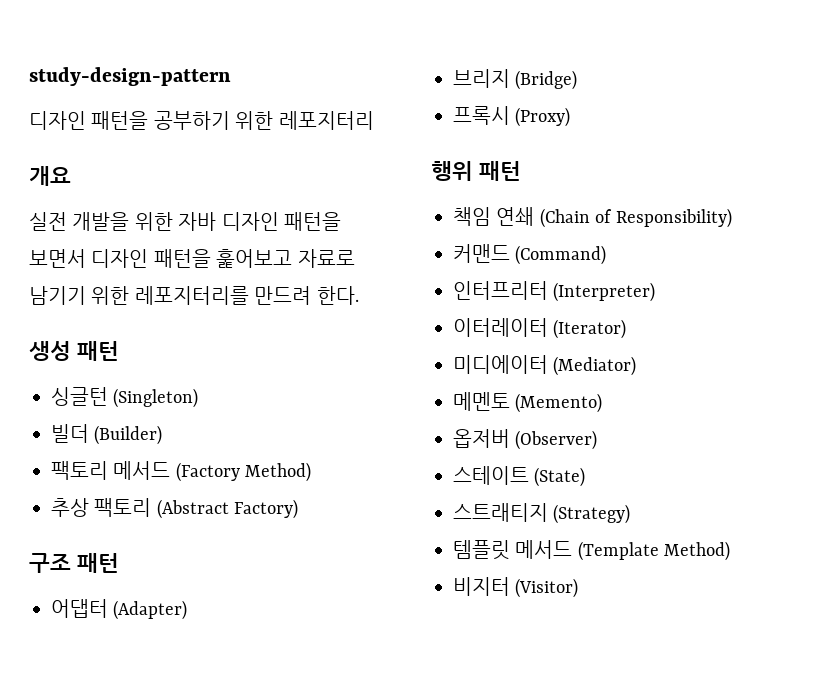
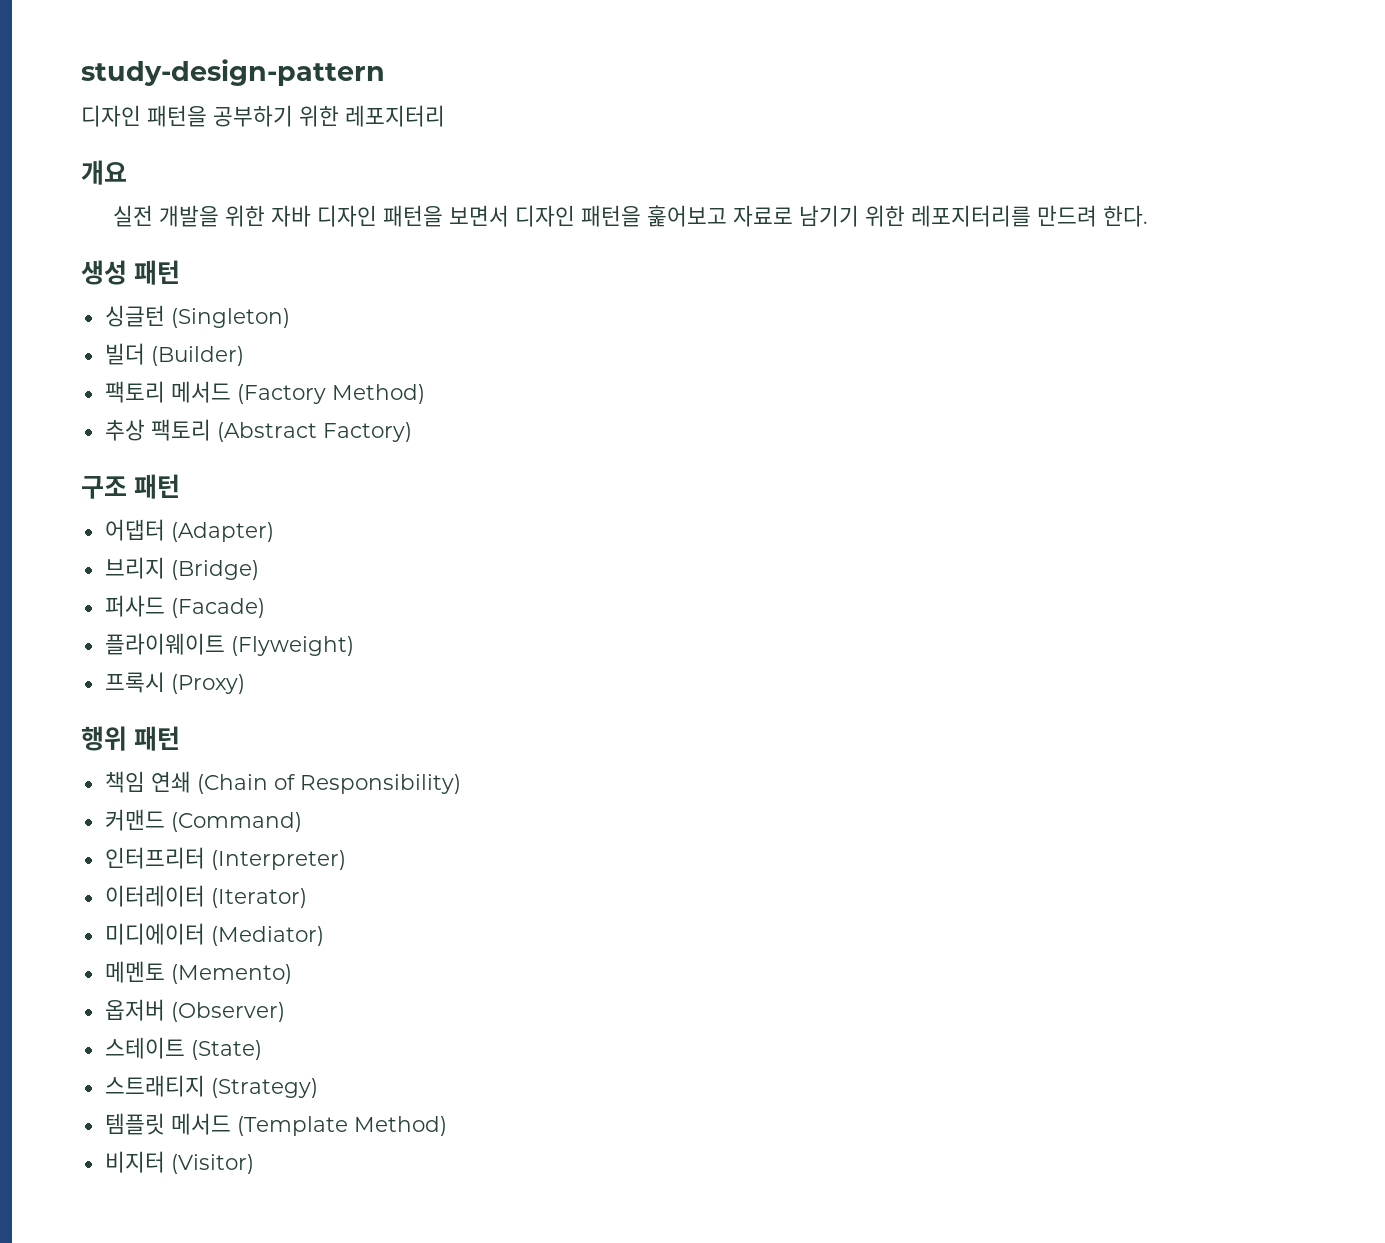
+ 퍼사드 (Facade)
+ 플라이웨이트 (Flyweight)

